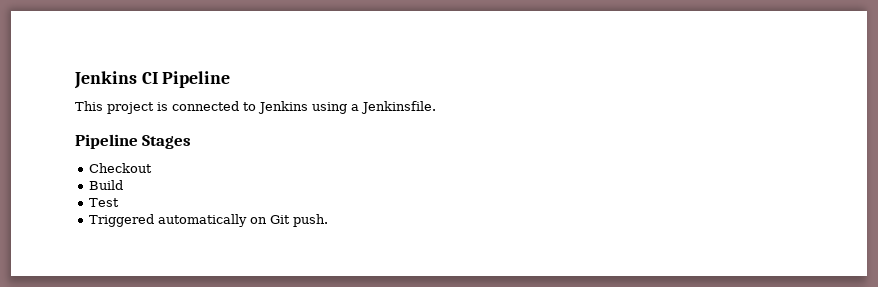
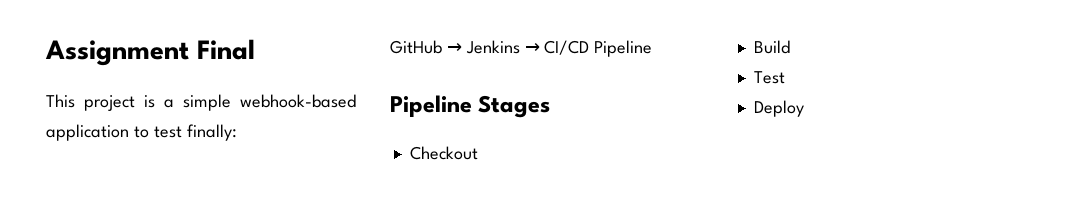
- Jenkins CI Pipeline
+ Assignment Final
- This project is connected to Jenkins using a Jenkinsfile.
+ This project is a simple webhook-based application to test finally:
+ GitHub → Jenkins → CI/CD Pipeline
- Triggered automatically on Git push.
+ Deploy

